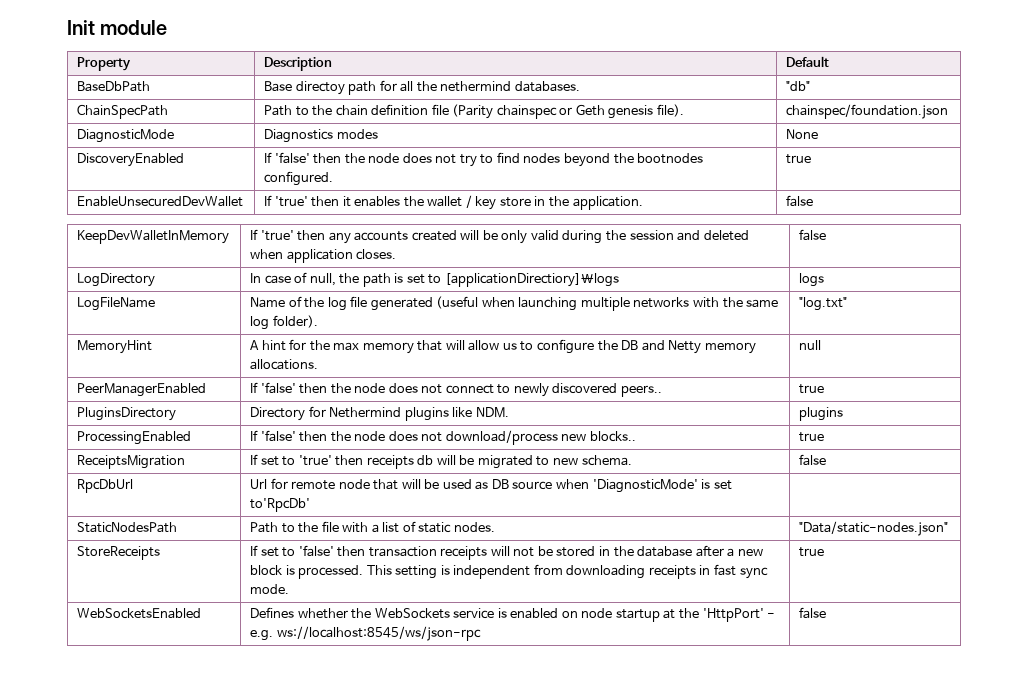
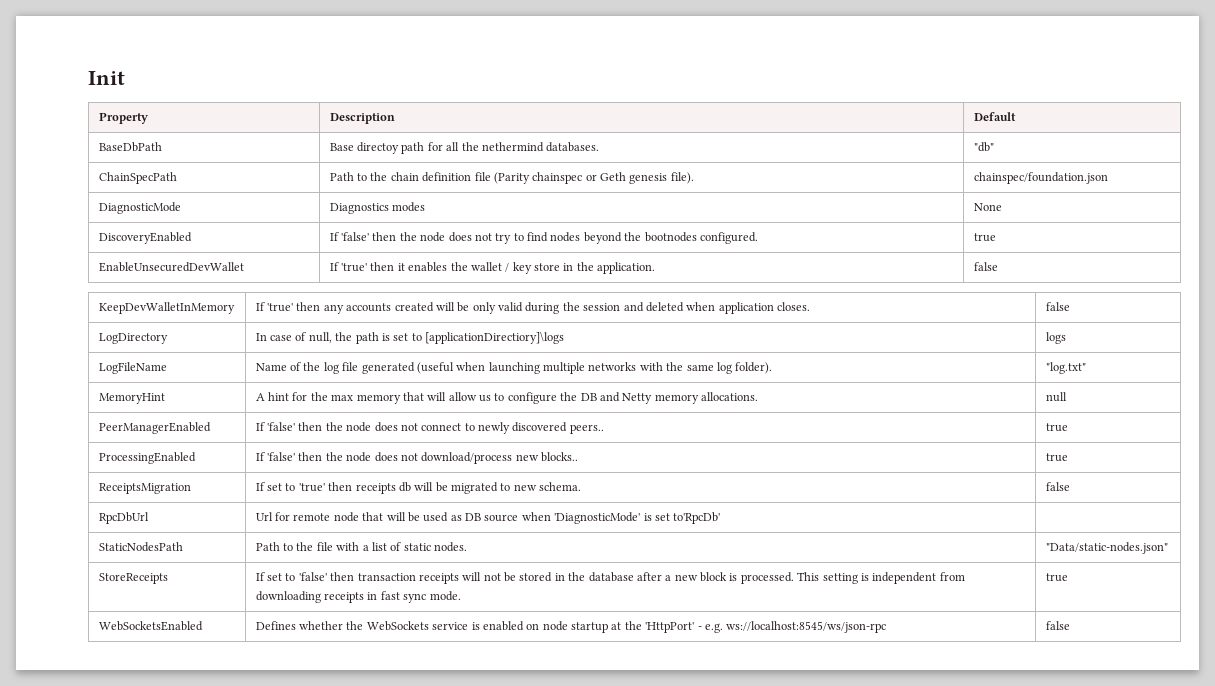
- Init module
+ Init
- PluginsDirectory | Directory for Nethermind plugins like NDM. | plugins

